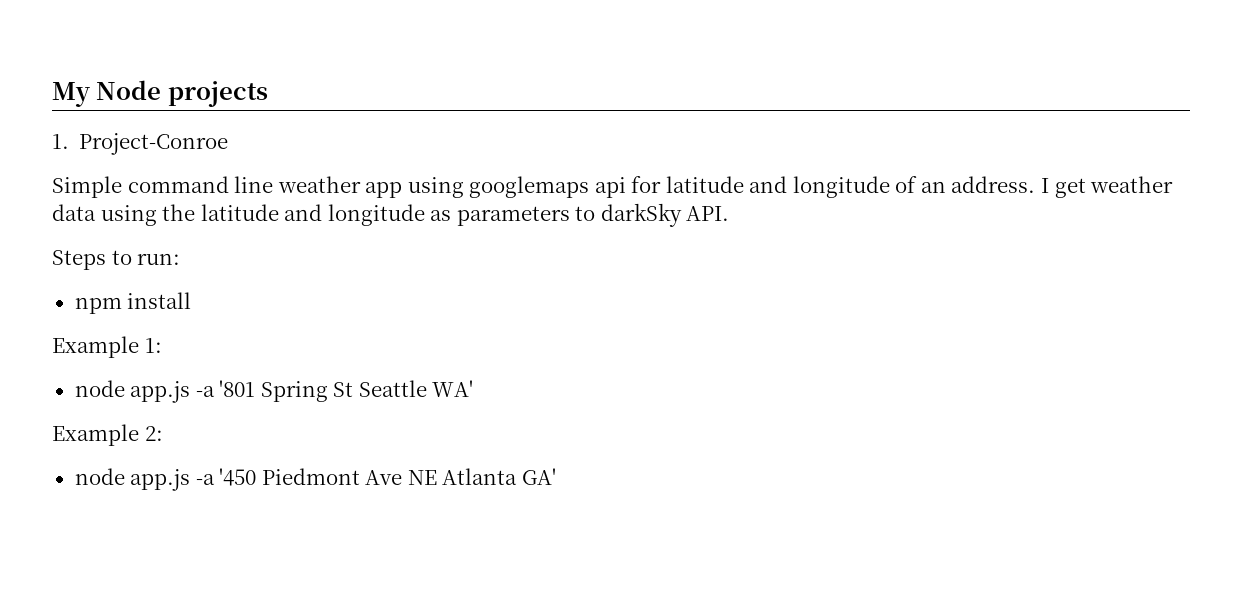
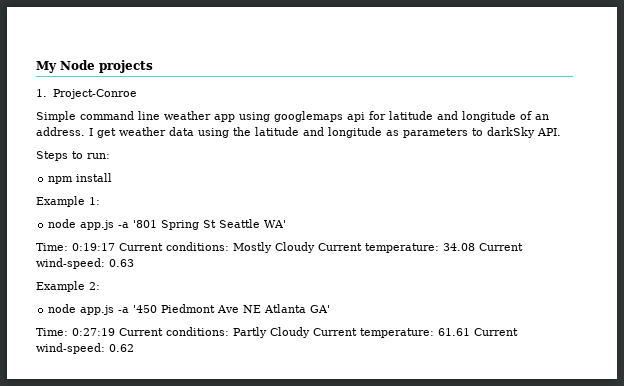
+ Time: 0:19:17 Current conditions: Mostly Cloudy Current temperature: 34.08 Current wind-speed: 0.63
+ Time: 0:27:19 Current conditions: Partly Cloudy Current temperature: 61.61 Current wind-speed: 0.62

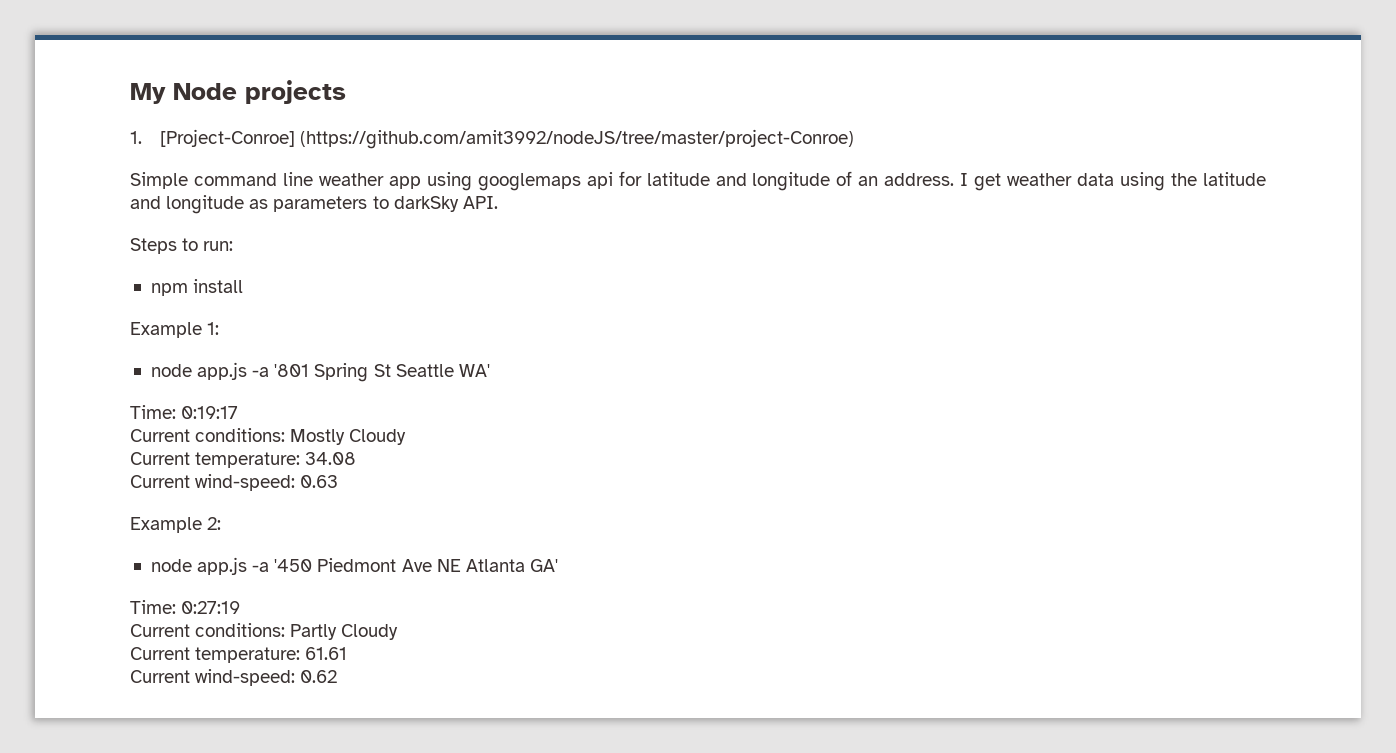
- 1. Project-Conroe
+ 1. [Project-Conroe] (https://github.com/amit3992/nodeJS/tree/master/project-Conroe)
- Time: 0:19:17 Current conditions: Mostly Cloudy Current temperature: 34.08 Current wind-speed: 0.63
+ Time: 0:19:17
+ Current conditions: Mostly Cloudy
+ Current temperature: 34.08
+ Current wind-speed: 0.63
- Time: 0:27:19 Current conditions: Partly Cloudy Current temperature: 61.61 Current wind-speed: 0.62
+ Time: 0:27:19
+ Current conditions: Partly Cloudy
+ Current temperature: 61.61
+ Current wind-speed: 0.62

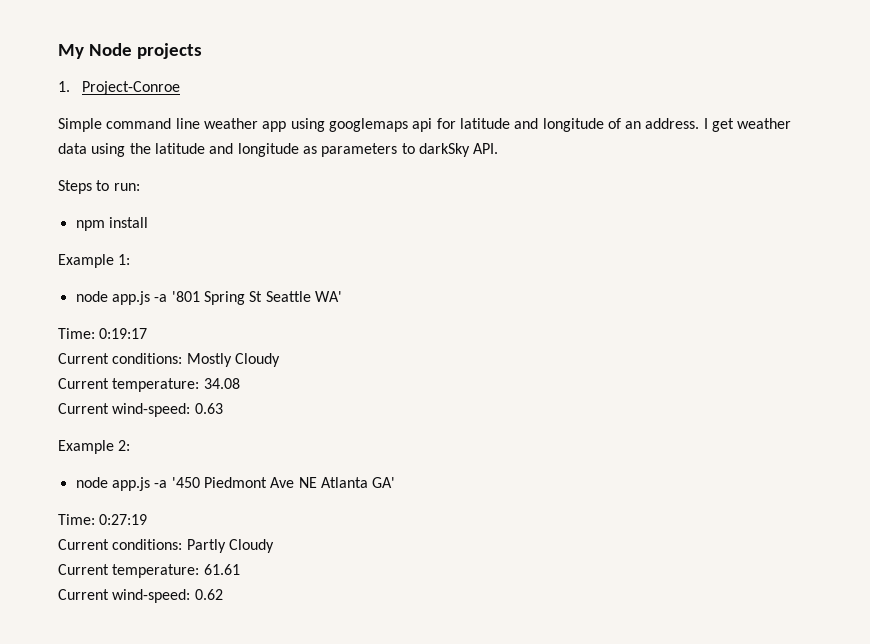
- 1. [Project-Conroe] (https://github.com/amit3992/nodeJS/tree/master/project-Conroe)
+ 1. Project-Conroe

